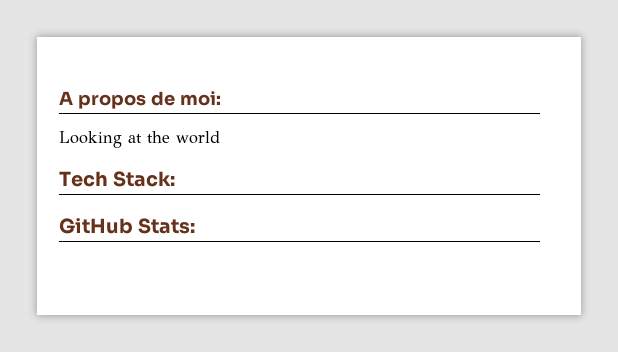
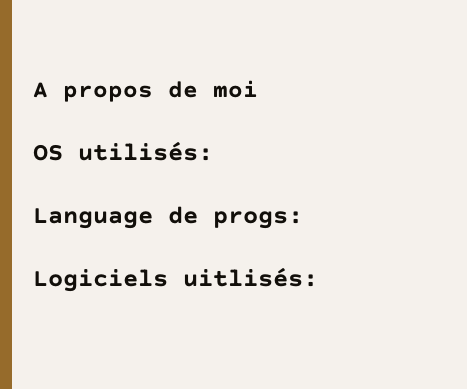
- A propos de moi:
- Looking at the world
- Tech Stack:
- GitHub Stats:
+ A propos de moi
+ OS utilisés:
+ Language de progs:
+ Logiciels uitlisés:

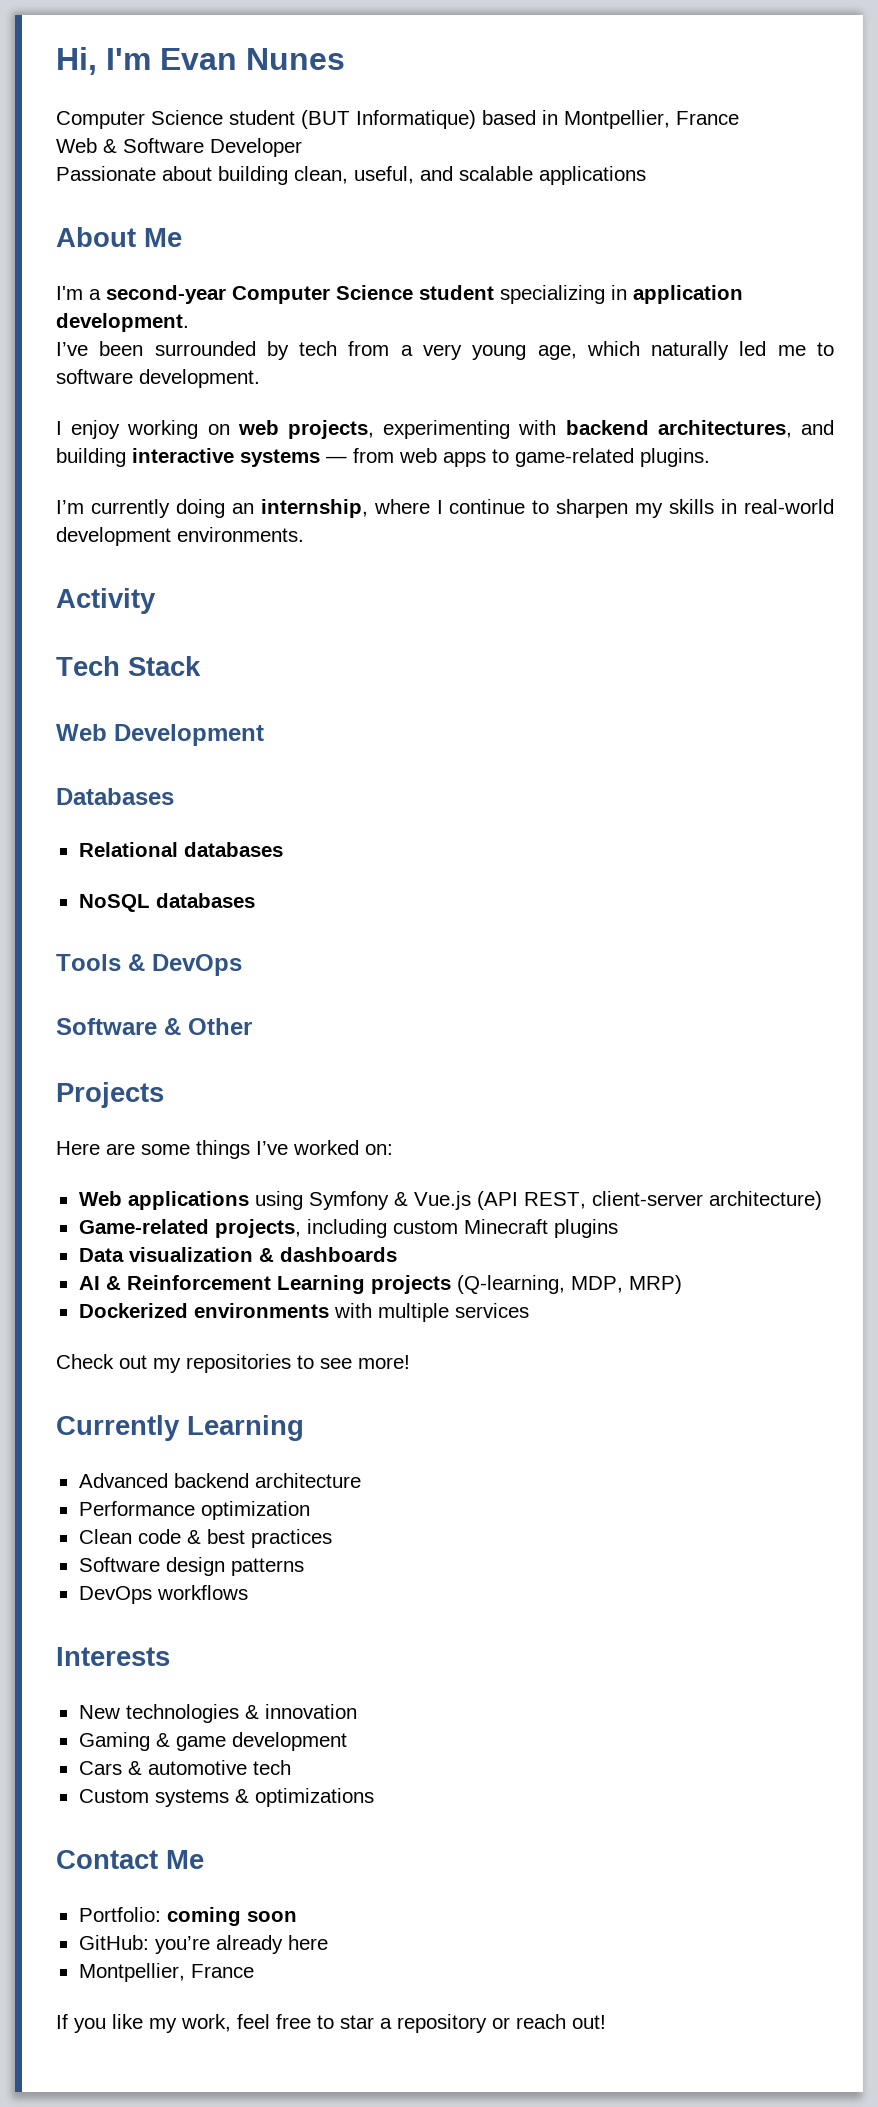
- A propos de moi
- OS utilisés:
- Language de progs:
- Logiciels uitlisés:
+ Hi, I'm Evan Nunes
+ Computer Science student (BUT Informatique) based in Montpellier, France
+ Web & Software Developer
+ Passionate about building clean, useful, and scalable applications
+ About Me
+ I'm a second-year Computer Science student specializing in application development.
+ I’ve been surrounded by tech from a very young age, which naturally led me to software development.
+ I enjoy working on web projects, experimenting with backend architectures, and building interactive systems — from web apps to game-related plugins.
+ I’m currently doing an internship, where I continue to sharpen my skills in real-world development environments.
+ Activity
+ Tech Stack
+ Web Development
+ Databases
+ Relational databases
+ NoSQL databases
+ Tools & DevOps
+ Software & Other
+ Projects
+ Here are some things I’ve worked on:
+ Web applications using Symfony & Vue.js (API REST, client-server architecture)
+ Game-related projects, including custom Minecraft plugins
+ Data visualization & dashboards
+ AI & Reinforcement Learning projects (Q-learning, MDP, MRP)
+ Dockerized environments with multiple services
+ Check out my repositories to see more!
+ Currently Learning
+ Advanced backend architecture
+ Performance optimization
+ Clean code & best practices
+ Software design patterns
+ DevOps workflows
+ Interests
+ New technologies & innovation
+ Gaming & game development
+ Cars & automotive tech
+ Custom systems & optimizations
+ Contact Me
+ Portfolio: coming soon
+ GitHub: you’re already here
+ Montpellier, France
+ If you like my work, feel free to star a repository or reach out!

